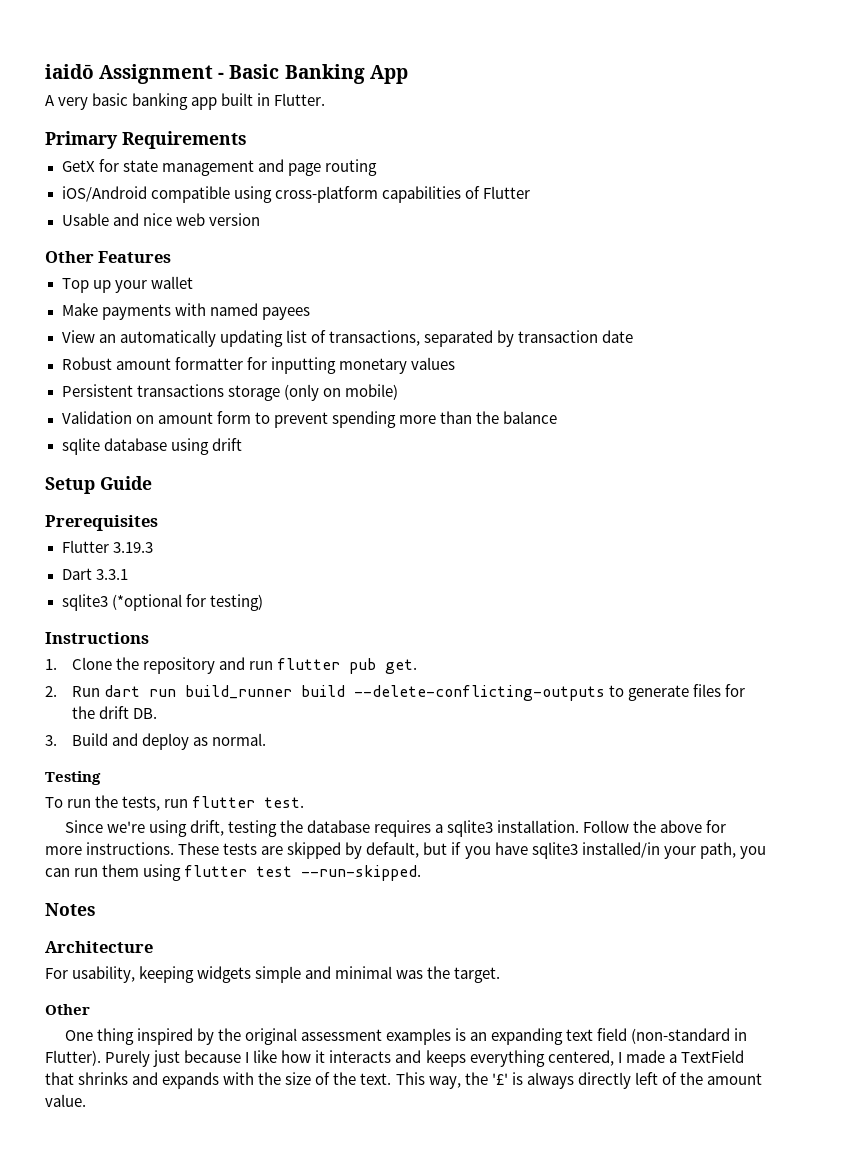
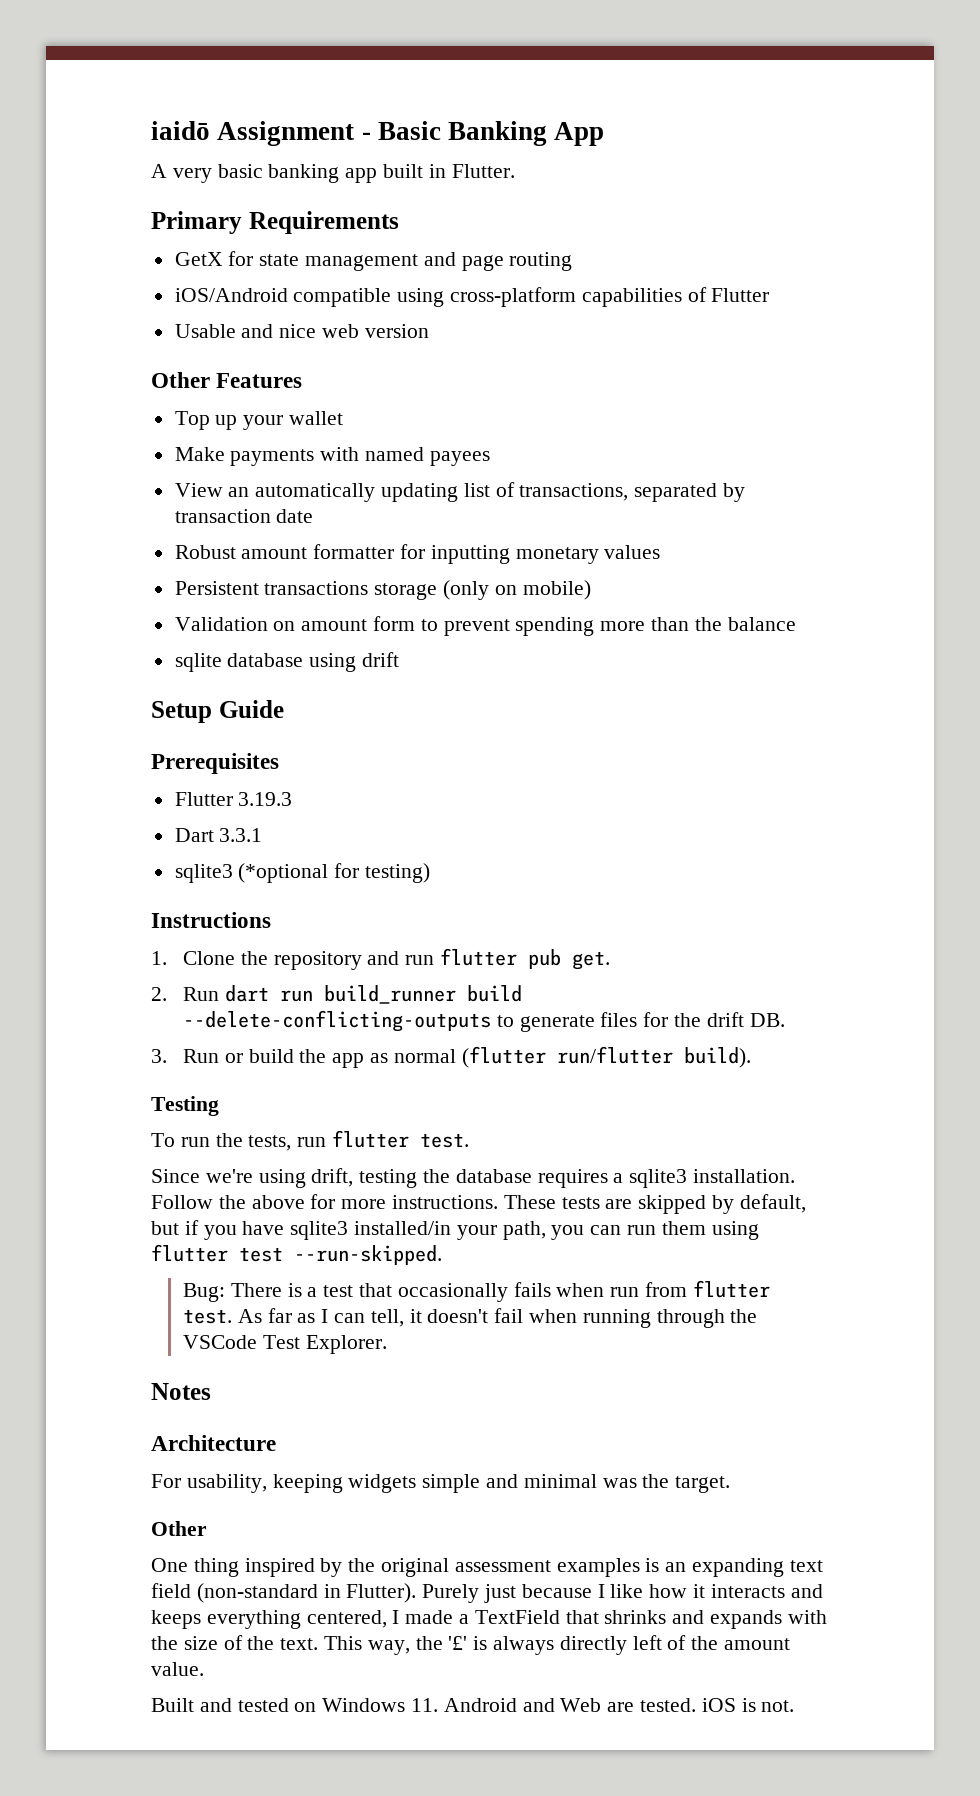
- 3. Build and deploy as normal.
+ 3. Run or build the app as normal (flutter run/flutter build).
+ Bug: There is a test that occasionally fails when run from flutter test. As far as I can tell, it doesn't fail when running through the VSCode Test Explorer.
+ Built and tested on Windows 11. Android and Web are tested. iOS is not.

